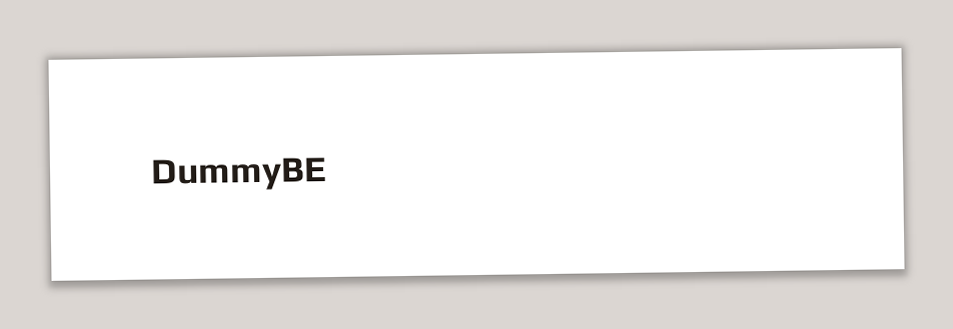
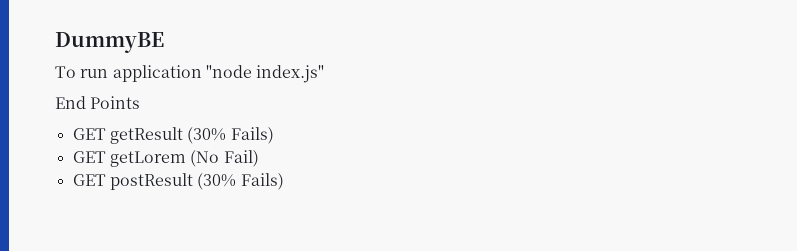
+ To run application "node index.js"
+ End Points
+ GET getResult (30% Fails)
+ GET getLorem (No Fail)
+ GET postResult (30% Fails)

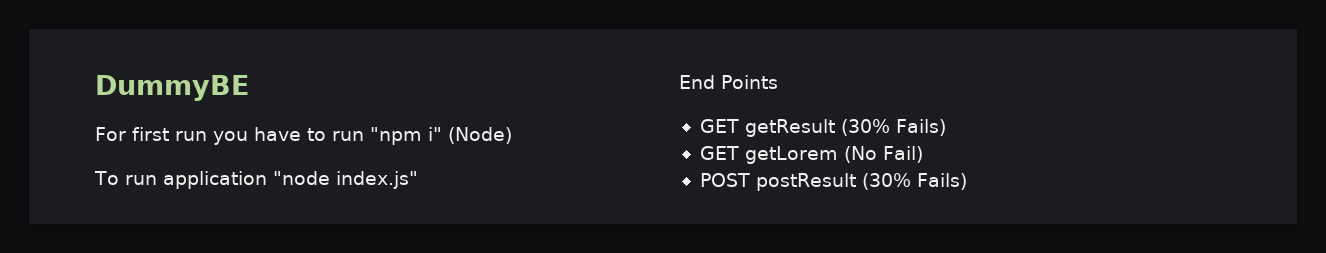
+ For first run you have to run "npm i" (Node)
- GET postResult (30% Fails)
+ POST postResult (30% Fails)

